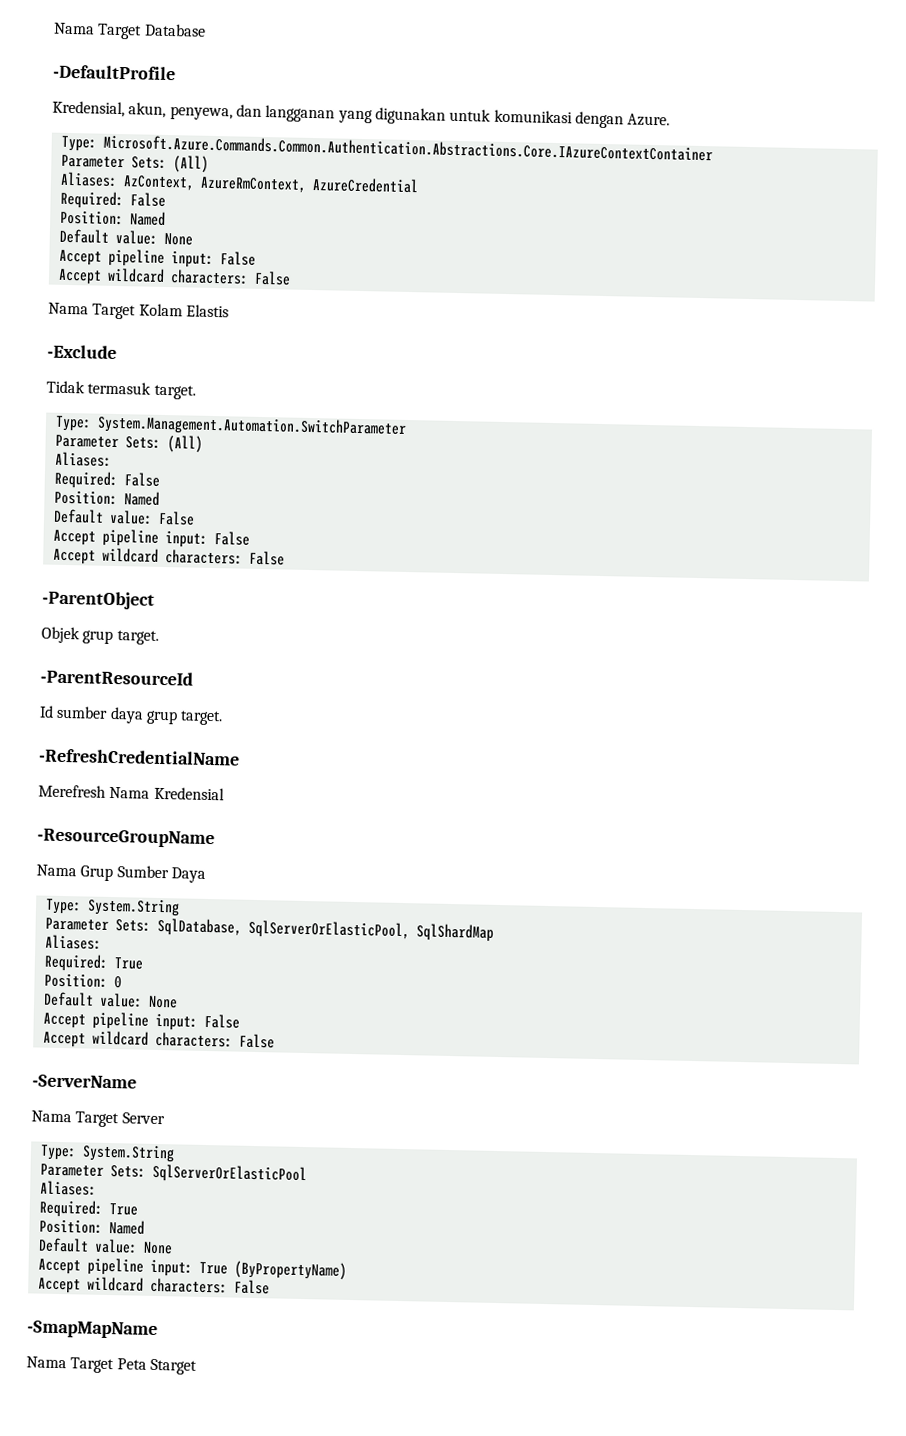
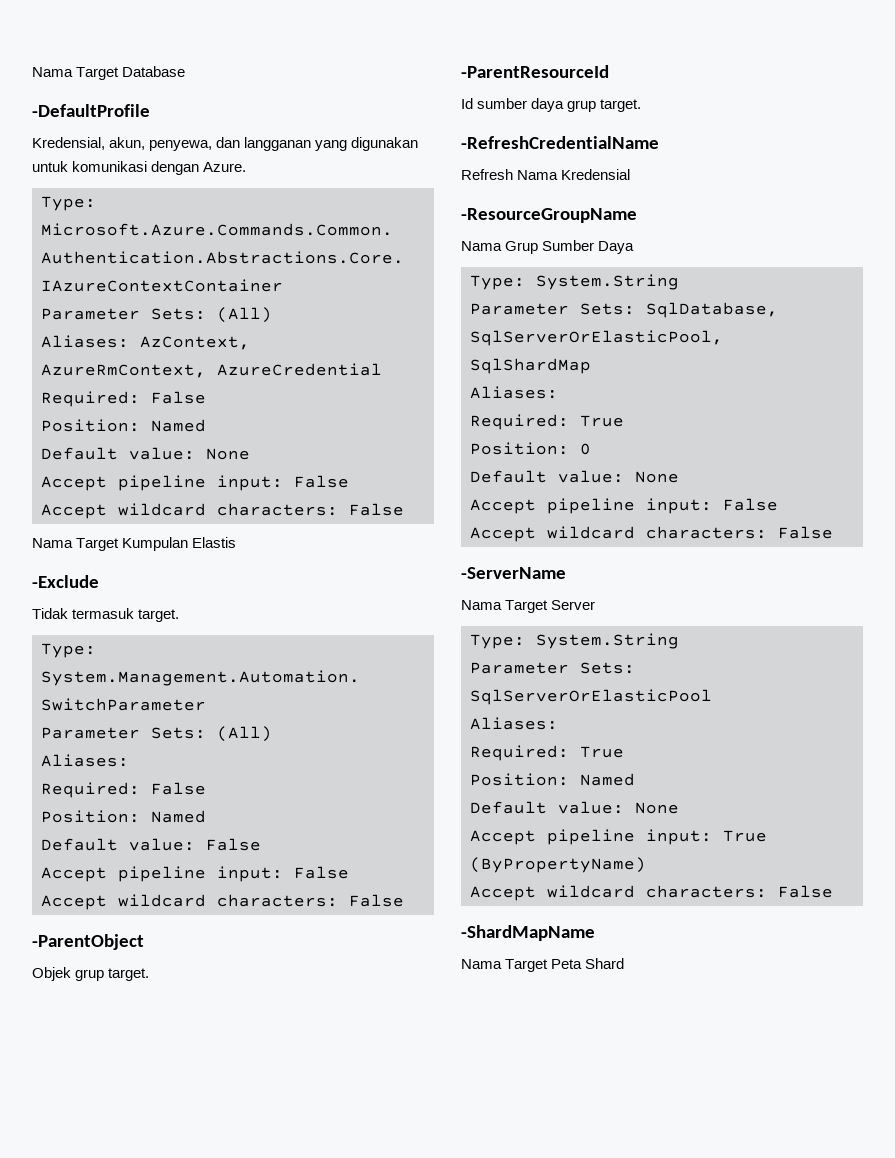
- Nama Target Kolam Elastis
+ Nama Target Kumpulan Elastis
- Merefresh Nama Kredensial
+ Refresh Nama Kredensial
- -SmapMapName
+ -ShardMapName
- Nama Target Peta Starget
+ Nama Target Peta Shard

